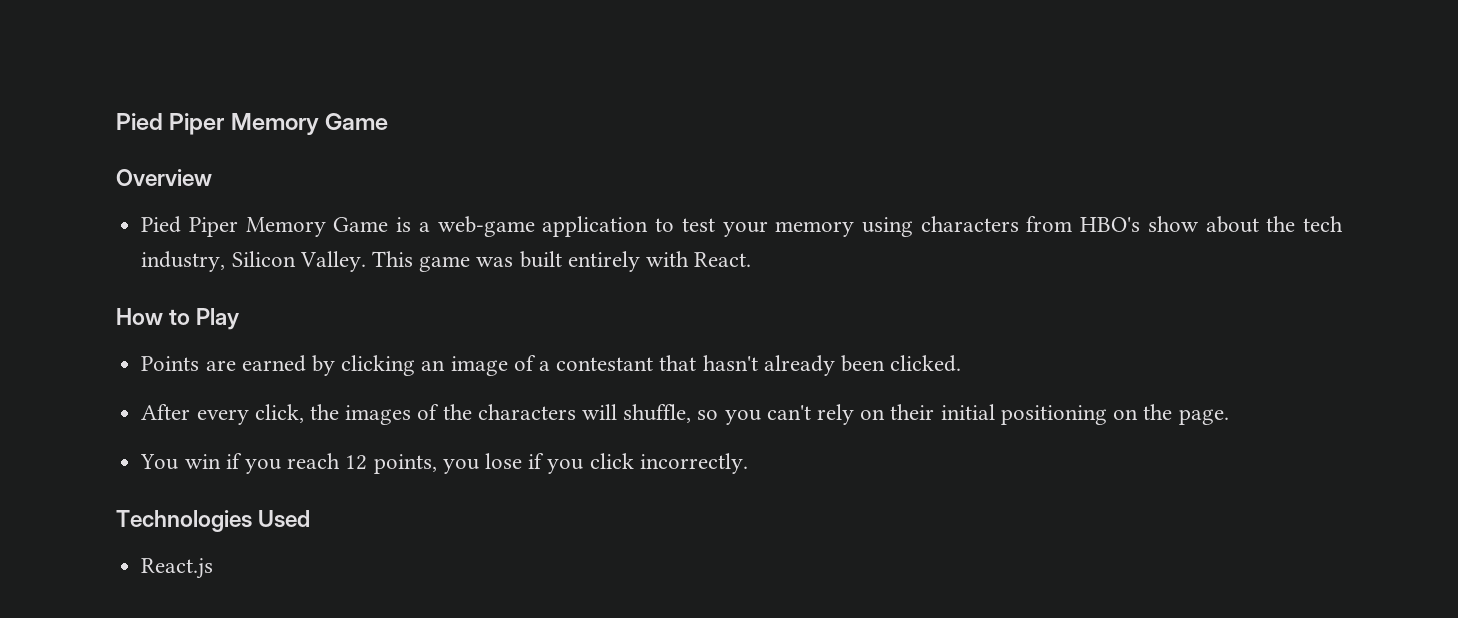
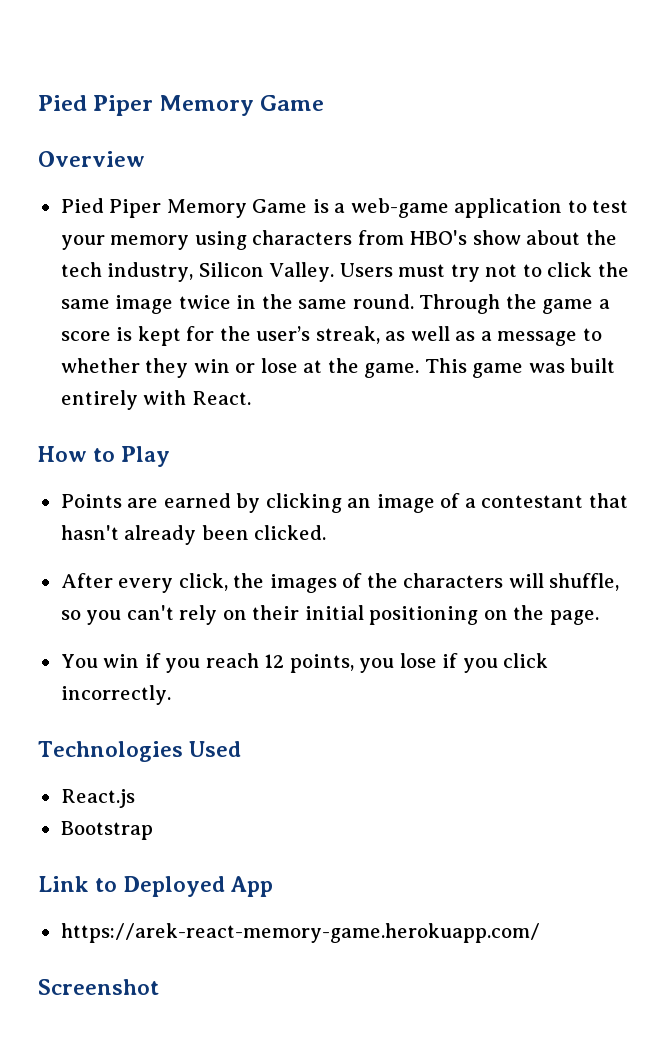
+ Users must try not to click the same image twice in the same round. Through the game a score is kept for the user’s streak, as well as a message to whether they win or lose at the game.
+ Bootstrap
+ Link to Deployed App
+ https://arek-react-memory-game.herokuapp.com/
+ Screenshot

